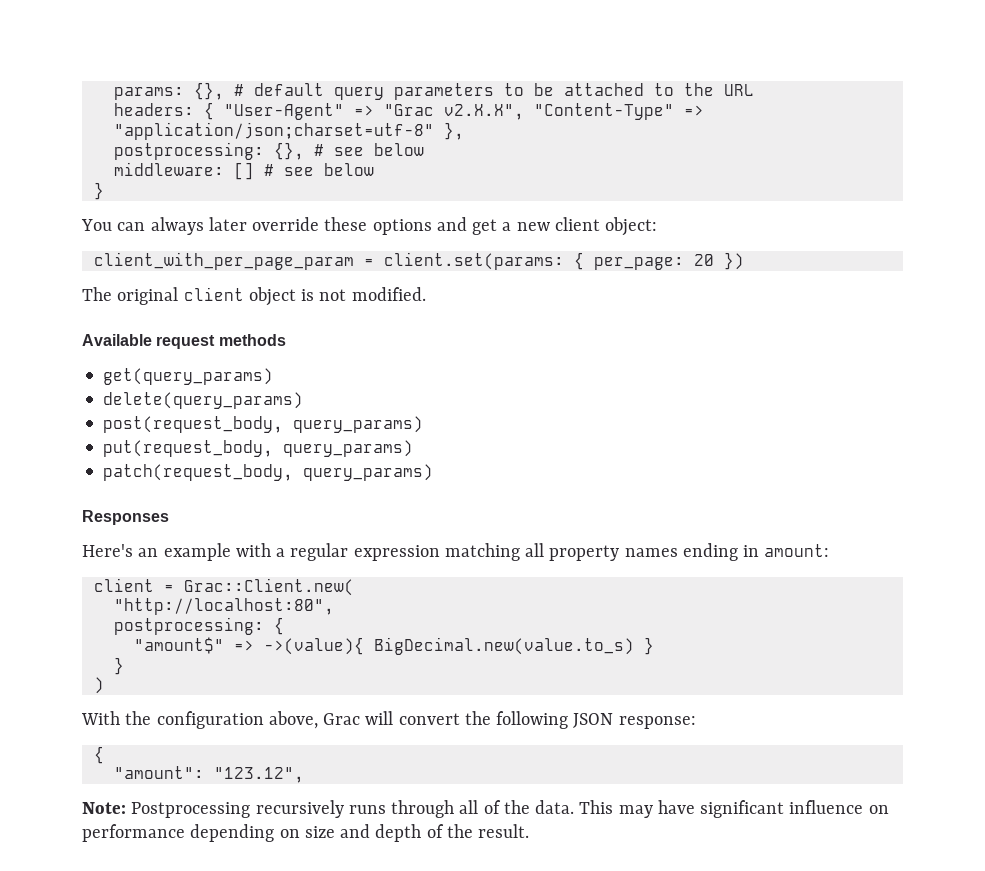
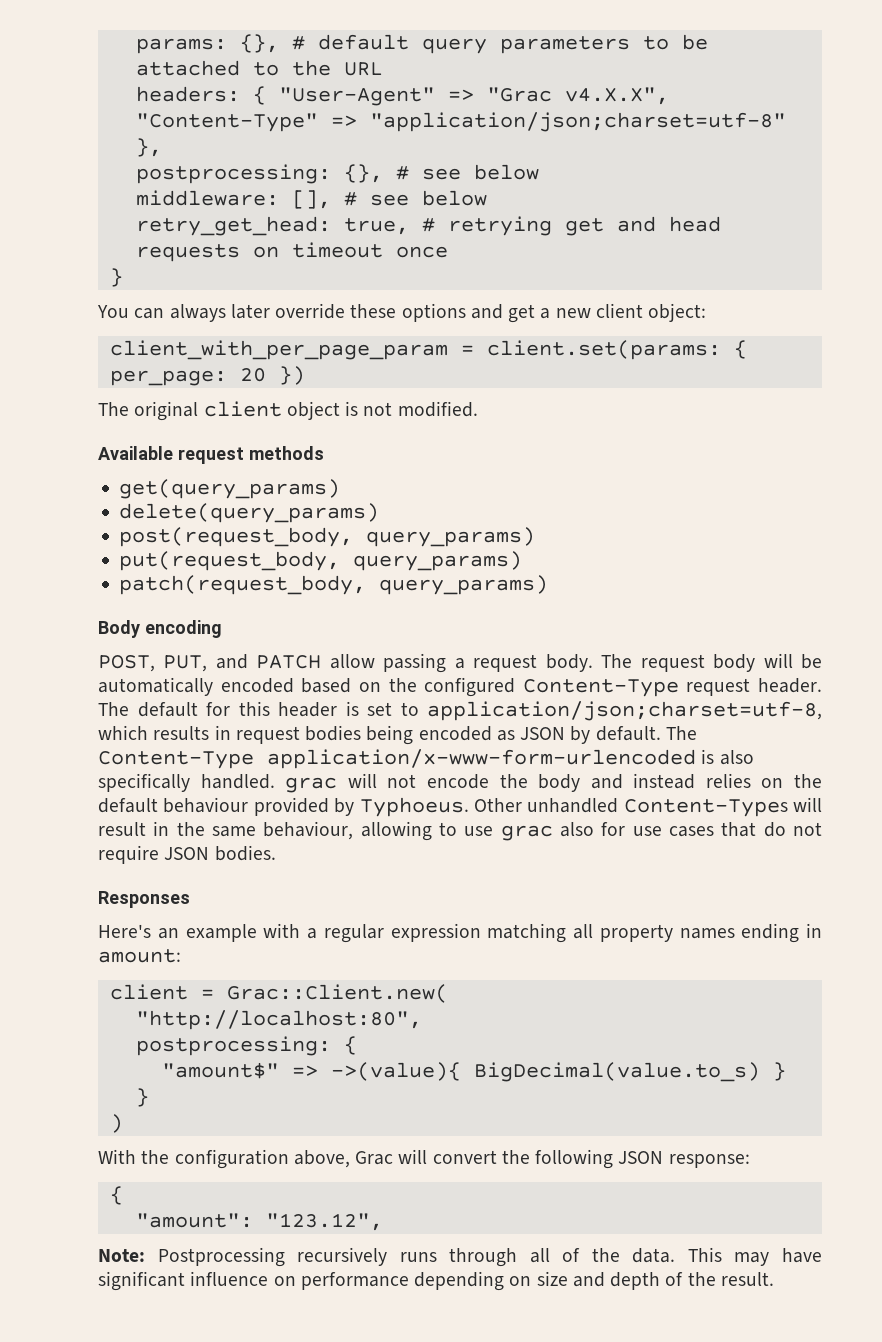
- headers: { "User-Agent" => "Grac v2.X.X", "Content-Type" => "application/json;charset=utf-8" },
+ headers: { "User-Agent" => "Grac v4.X.X", "Content-Type" => "application/json;charset=utf-8" },
- middleware: [] # see below
+ middleware: [], # see below
+ retry_get_head: true, # retrying get and head requests on timeout once
+ Body encoding
+ POST, PUT, and PATCH allow passing a request body. The request body will be automatically encoded based on the configured Content-Type request header. The default for this header is set to application/json;charset=utf-8, which results in request bodies being encoded as JSON by default. The Content-Type application/x-www-form-urlencoded is also specifically handled. grac will not encode the body and instead relies on the default behaviour provided by Typhoeus. Other unhandled Content-Types will result in the same behaviour, allowing to use grac also for use cases that do not require JSON bodies.
- "amount$" => ->(value){ BigDecimal.new(value.to_s) }
+ "amount$" => ->(value){ BigDecimal(value.to_s) }

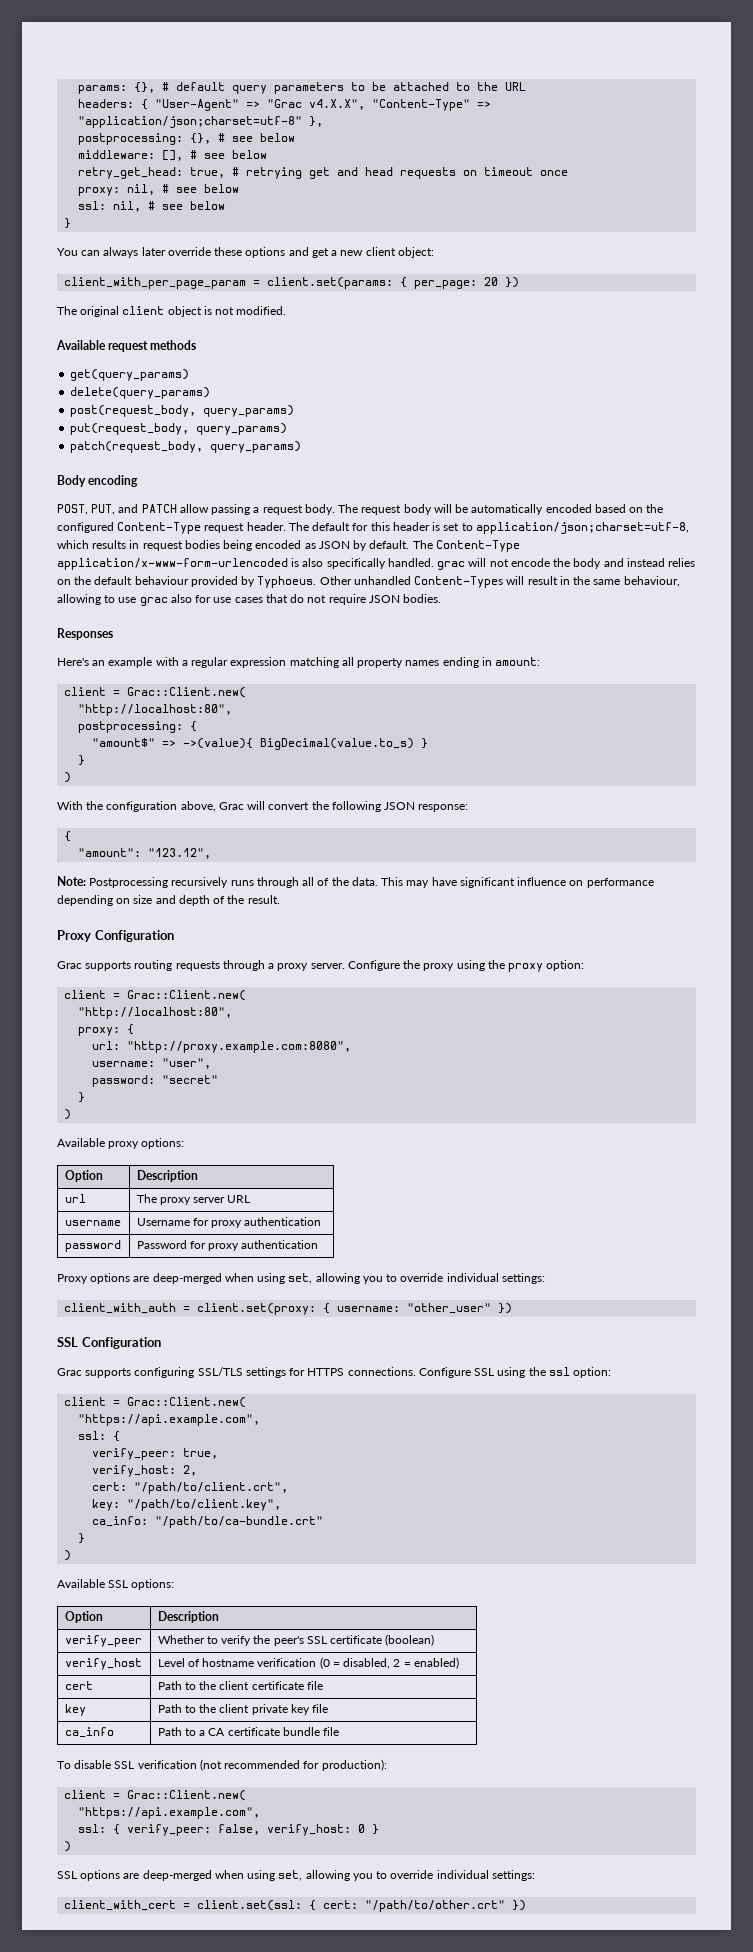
+ proxy: nil, # see below
+ ssl: nil, # see below
+ Proxy Configuration
+ Grac supports routing requests through a proxy server. Configure the proxy using the proxy option:
+ client = Grac::Client.new(
+ "http://localhost:80",
+ proxy: {
+ url: "http://proxy.example.com:8080",
+ username: "user",
+ password: "secret"
+ }
+ )
+ Available proxy options:
+ Option | Description
+ url | The proxy server URL
+ username | Username for proxy authentication
+ password | Password for proxy authentication
+ Proxy options are deep-merged when using set, allowing you to override individual settings:
+ client_with_auth = client.set(proxy: { username: "other_user" })
+ SSL Configuration
+ Grac supports configuring SSL/TLS settings for HTTPS connections. Configure SSL using the ssl option:
+ client = Grac::Client.new(
+ "https://api.example.com",
+ ssl: {
+ verify_peer: true,
+ verify_host: 2,
+ cert: "/path/to/client.crt",
+ key: "/path/to/client.key",
+ ca_info: "/path/to/ca-bundle.crt"
+ }
+ )
+ Available SSL options:
+ Option | Description
+ verify_peer | Whether to verify the peer's SSL certificate (boolean)
+ verify_host | Level of hostname verification (0 = disabled, 2 = enabled)
+ cert | Path to the client certificate file
+ key | Path to the client private key file
+ ca_info | Path to a CA certificate bundle file
+ To disable SSL verification (not recommended for production):
+ client = Grac::Client.new(
+ "https://api.example.com",
+ ssl: { verify_peer: false, verify_host: 0 }
+ )
+ SSL options are deep-merged when using set, allowing you to override individual settings:
+ client_with_cert = client.set(ssl: { cert: "/path/to/other.crt" })

